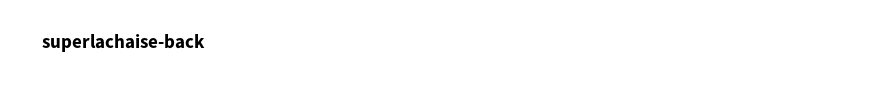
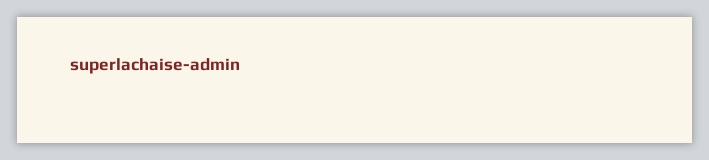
- superlachaise-back
+ superlachaise-admin

